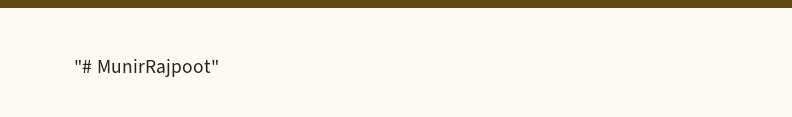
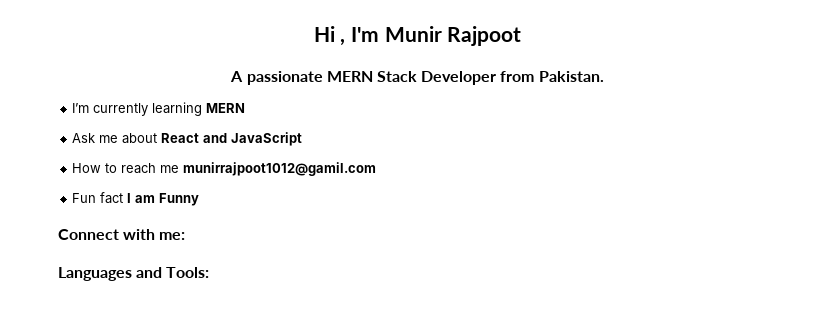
- "# MunirRajpoot"
+ Hi , I'm Munir Rajpoot
+ A passionate MERN Stack Developer from Pakistan.
+ I’m currently learning MERN
+ Ask me about React and JavaScript
+ How to reach me munirrajpoot1012@gamil.com
+ Fun fact I am Funny
+ Connect with me:
+ Languages and Tools:

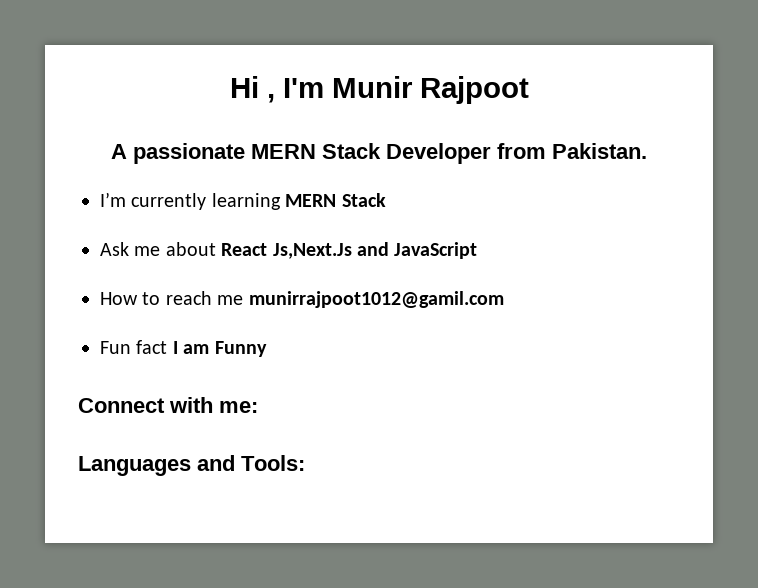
- I’m currently learning MERN
+ I’m currently learning MERN Stack
- Ask me about React and JavaScript
+ Ask me about React Js,Next.Js and JavaScript

